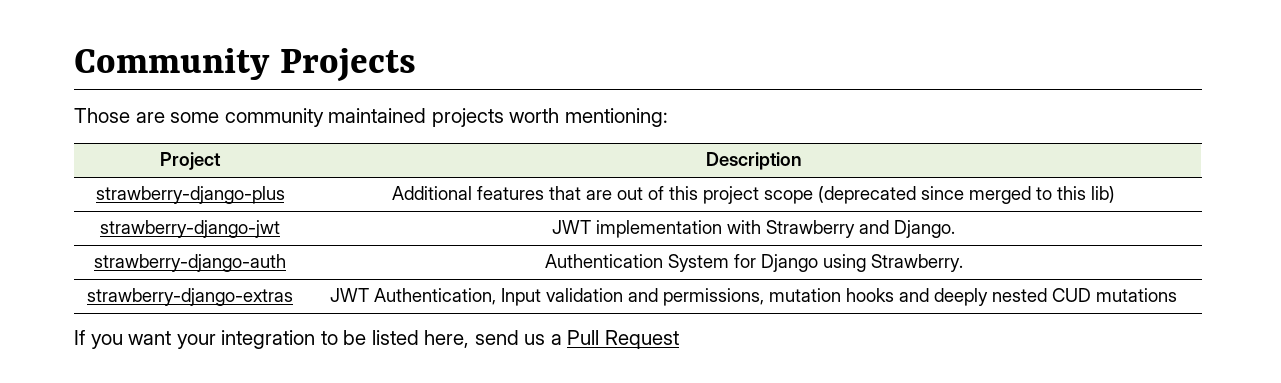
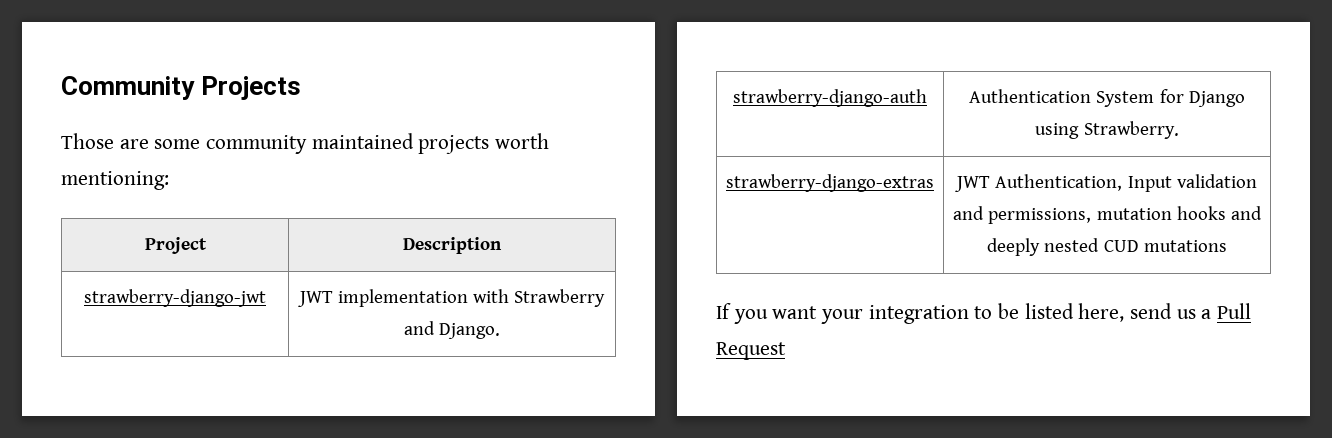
- strawberry-django-plus | Additional features that are out of this project scope (deprecated since merged to this lib)

